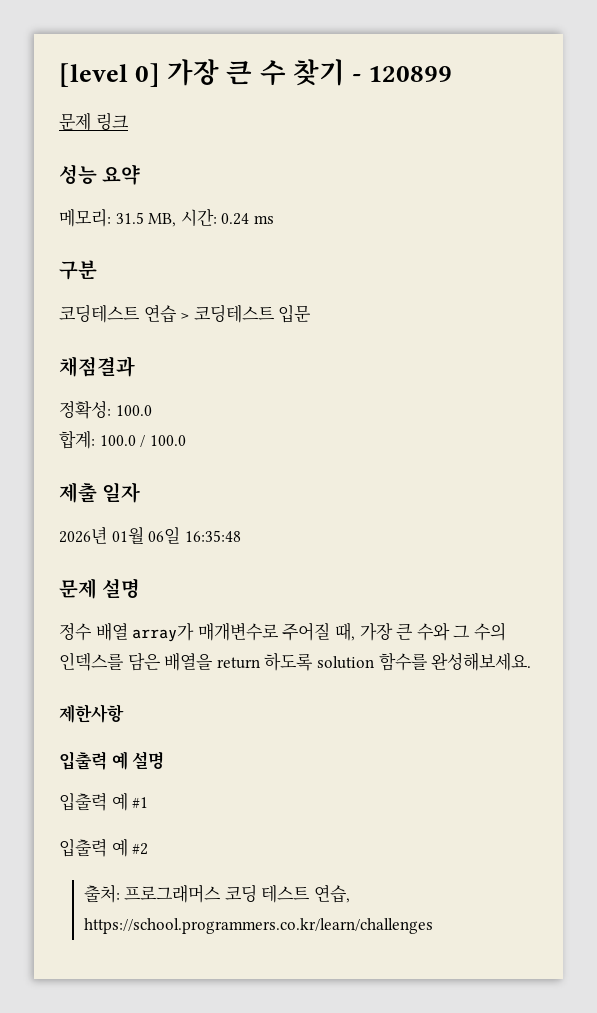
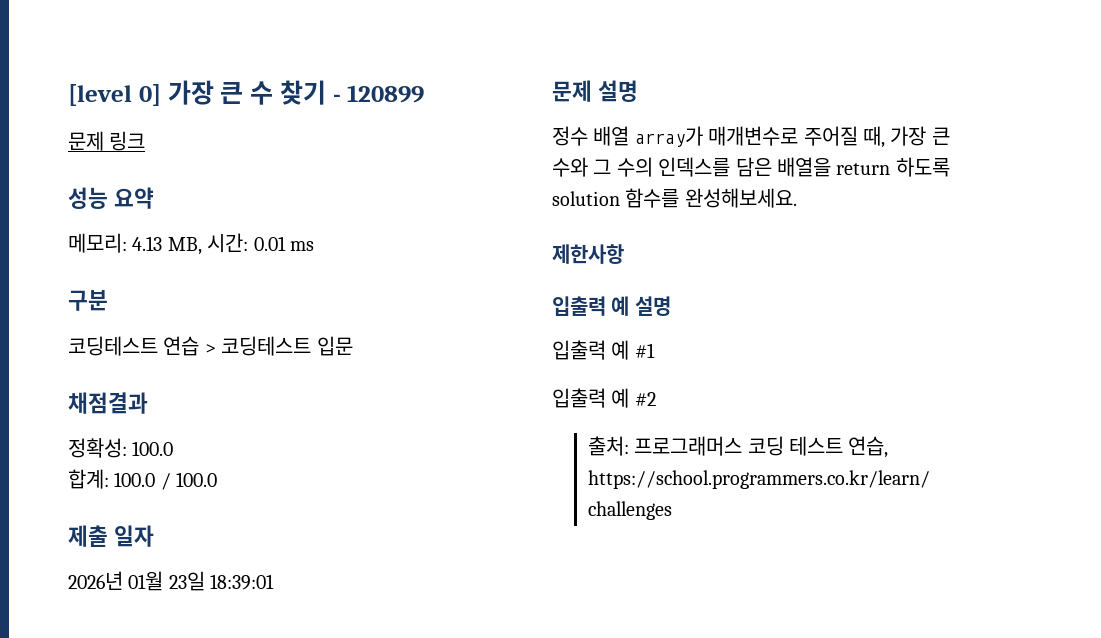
- 메모리: 31.5 MB, 시간: 0.24 ms
+ 메모리: 4.13 MB, 시간: 0.01 ms
- 2026년 01월 06일 16:35:48
+ 2026년 01월 23일 18:39:01

